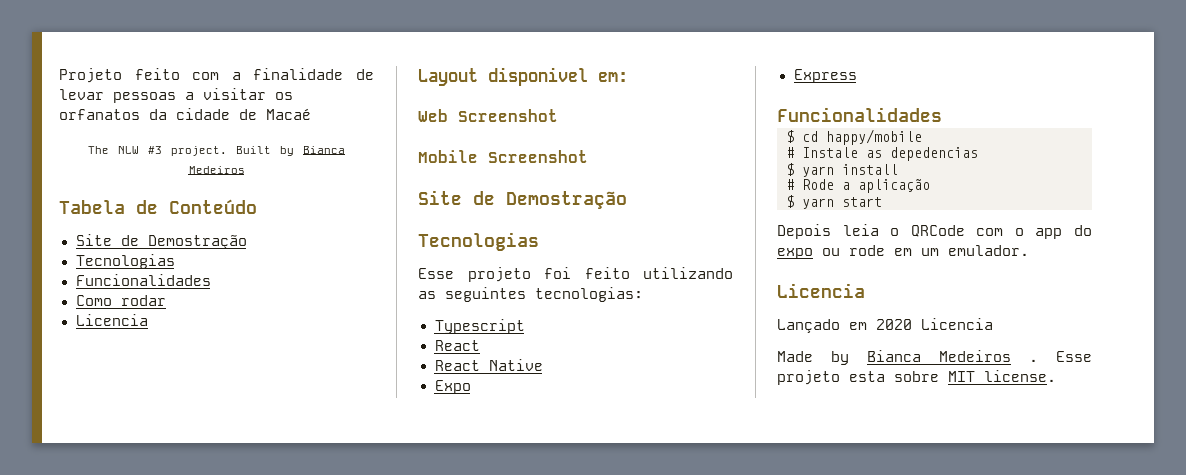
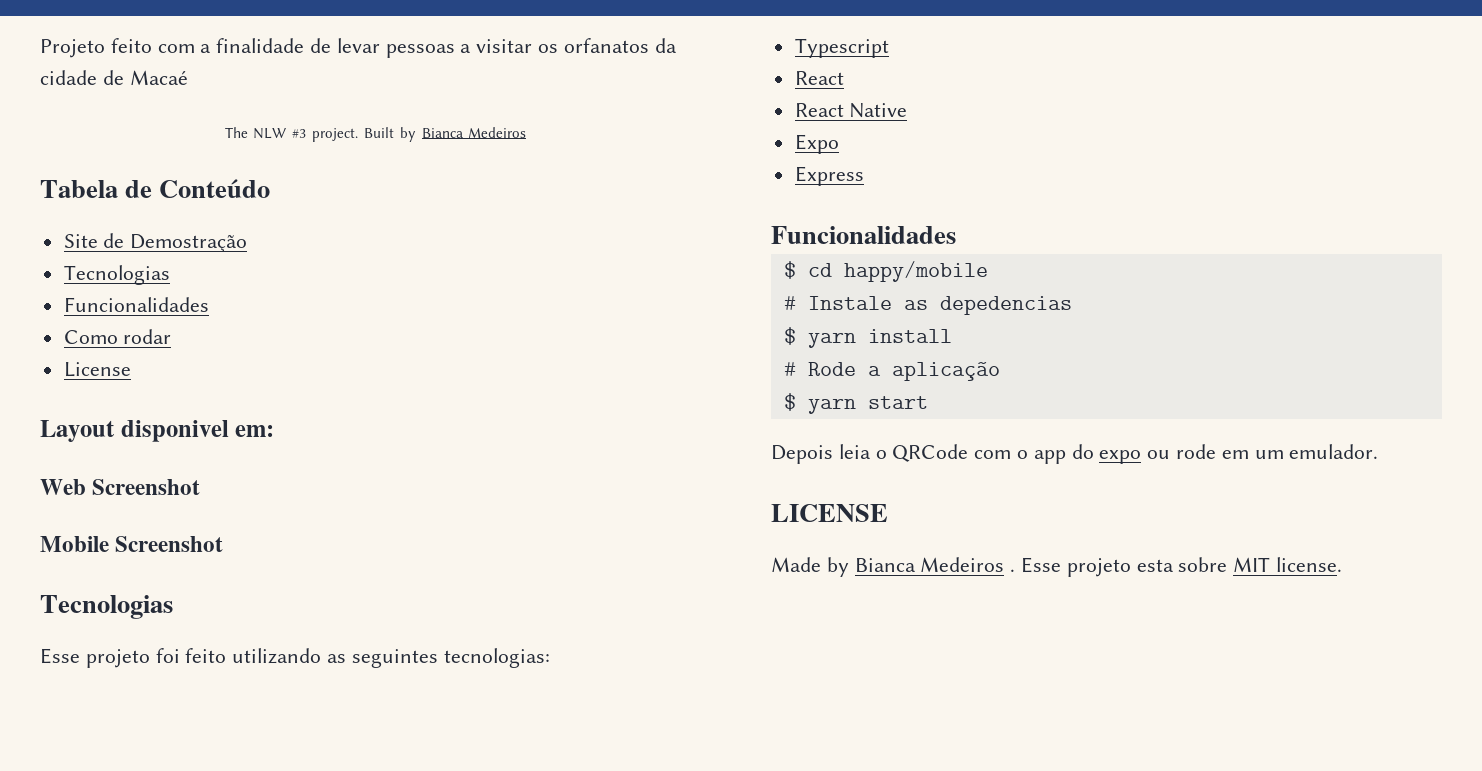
  Como rodar
- Licencia
+ License
  Mobile Screenshot
- Site de Demostração
  Depois leia o QRCode com o app do expo ou rode em um emulador.
- Licencia
- Lançado em 2020 Licencia
+ LICENSE

